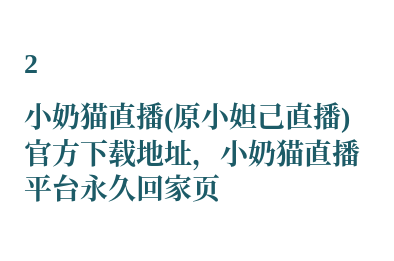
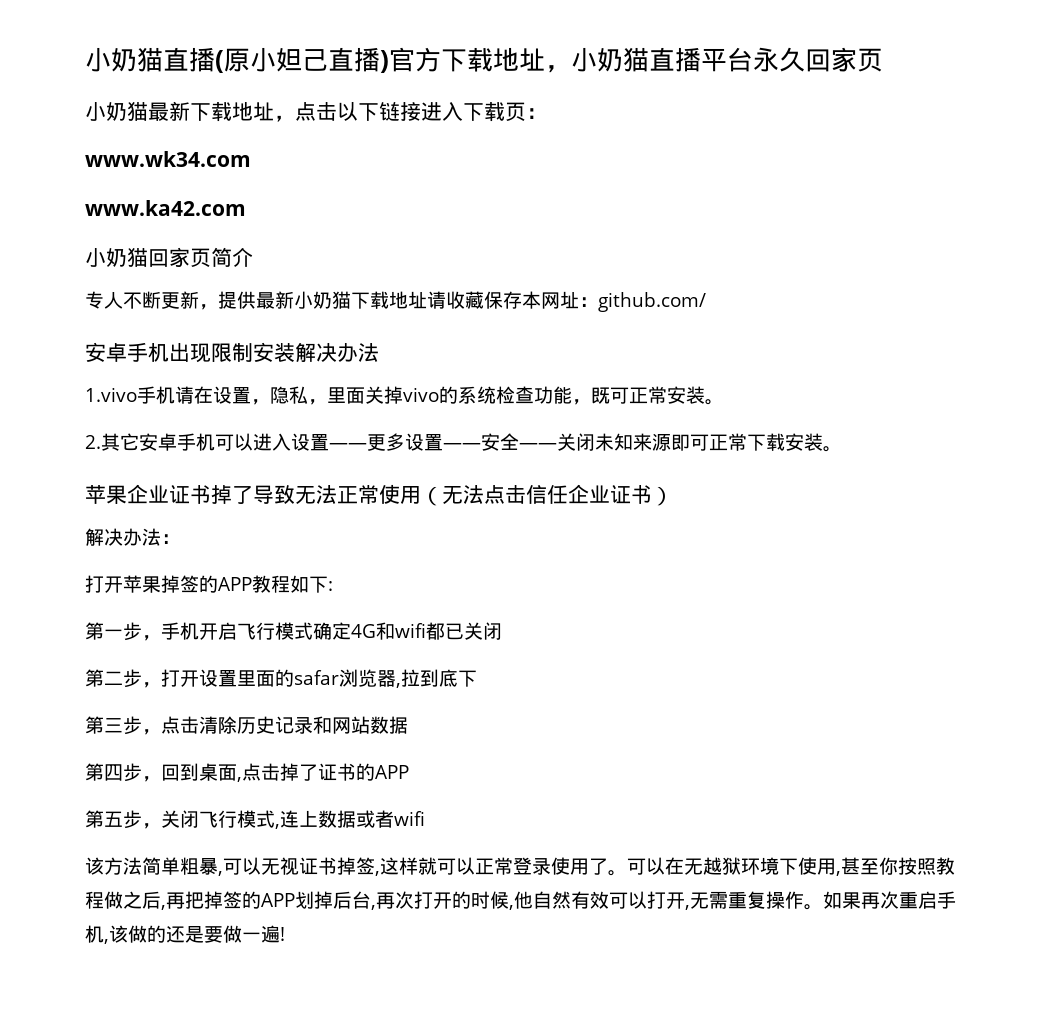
- 2
+ 小奶猫最新下载地址，点击以下链接进入下载页：
+ www.wk34.com
+ www.ka42.com
+ 小奶猫回家页简介
+ 专人不断更新，提供最新小奶猫下载地址请收藏保存本网址：github.com/
+ 安卓手机出现限制安装解决办法
+ 1.vivo手机请在设置，隐私，里面关掉vivo的系统检查功能，既可正常安装。
+ 2.其它安卓手机可以进入设置——更多设置——安全——关闭未知来源即可正常下载安装。
+ 苹果企业证书掉了导致无法正常使用（无法点击信任企业证书）
+ 解决办法：
+ 打开苹果掉签的APP教程如下:
+ 第一步，手机开启飞行模式确定4G和wifi都已关闭
+ 第二步，打开设置里面的safar浏览器,拉到底下
+ 第三步，点击清除历史记录和网站数据
+ 第四步，回到桌面,点击掉了证书的APP
+ 第五步，关闭飞行模式,连上数据或者wifi
+ 该方法简单粗暴,可以无视证书掉签,这样就可以正常登录使用了。可以在无越狱环境下使用,甚至你按照教程做之后,再把掉签的APP划掉后台,再次打开的时候,他自然有效可以打开,无需重复操作。如果再次重启手机,该做的还是要做一遍!

